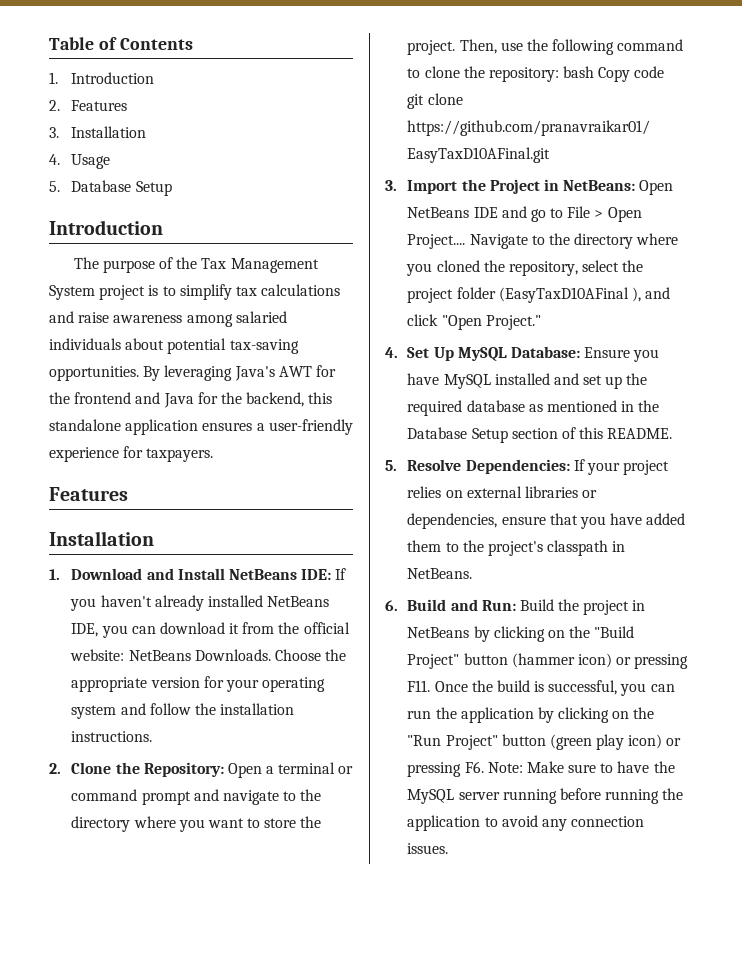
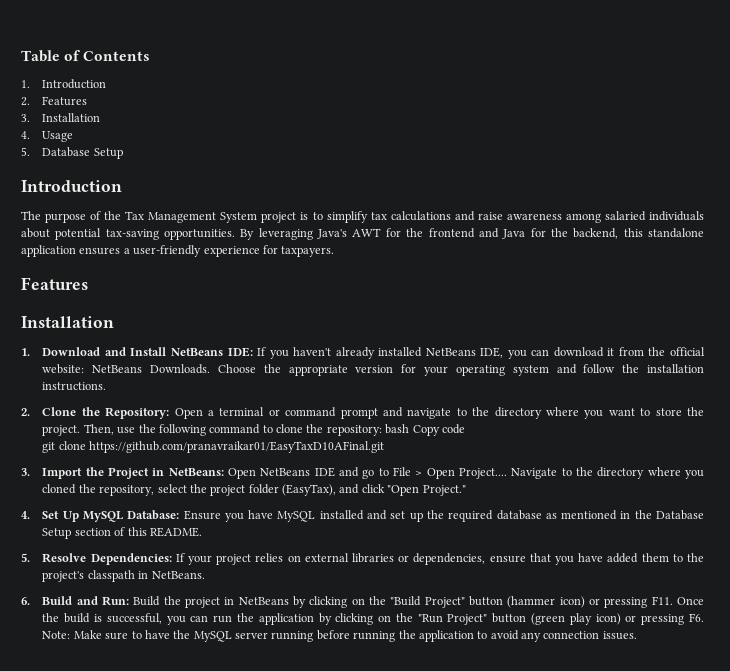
- Navigate to the directory where you cloned the repository, select the project folder (EasyTaxD10AFinal ), and click "Open Project."
+ Navigate to the directory where you cloned the repository, select the project folder (EasyTax), and click "Open Project."

